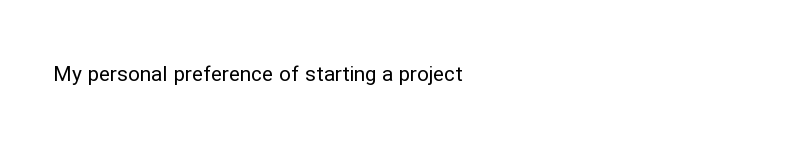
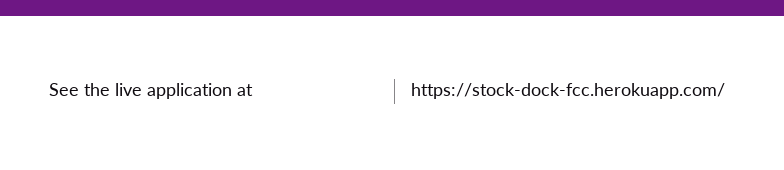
- My personal preference of starting a project
+ See the live application at https://stock-dock-fcc.herokuapp.com/

